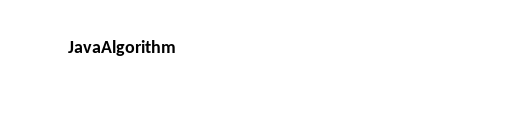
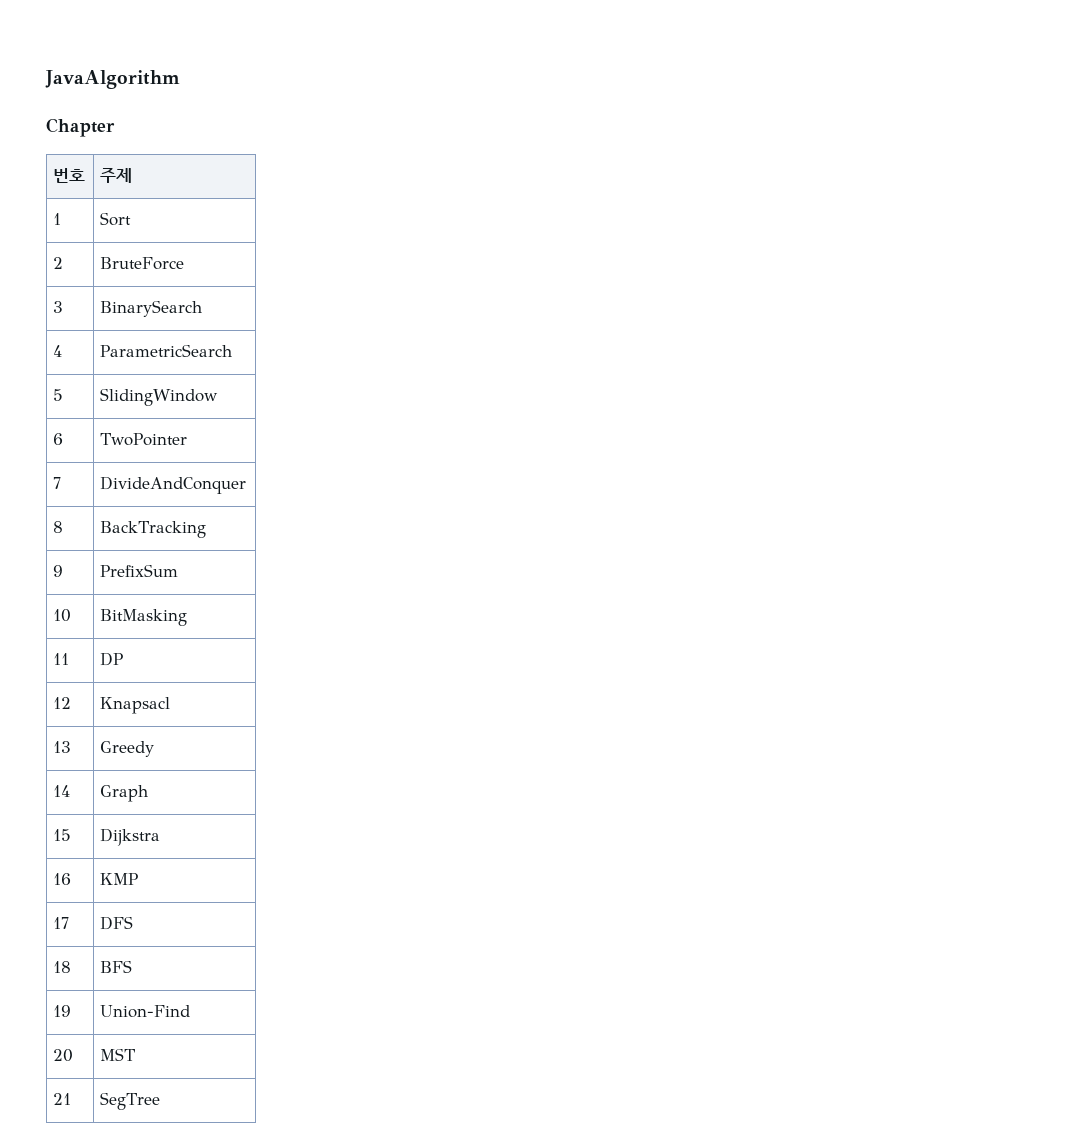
+ Chapter
+ 번호 | 주제
+ 1 | Sort
+ 2 | BruteForce
+ 3 | BinarySearch
+ 4 | ParametricSearch
+ 5 | SlidingWindow
+ 6 | TwoPointer
+ 7 | DivideAndConquer
+ 8 | BackTracking
+ 9 | PrefixSum
+ 10 | BitMasking
+ 11 | DP
+ 12 | Knapsacl
+ 13 | Greedy
+ 14 | Graph
+ 15 | Dijkstra
+ 16 | KMP
+ 17 | DFS
+ 18 | BFS
+ 19 | Union-Find
+ 20 | MST
+ 21 | SegTree

